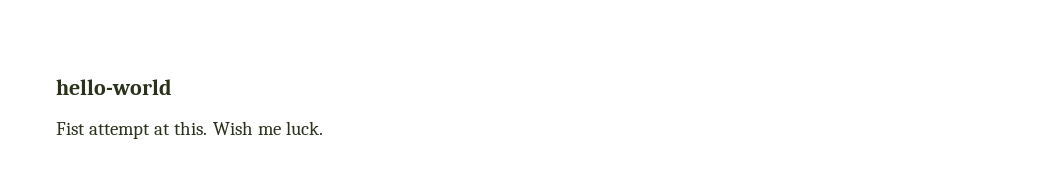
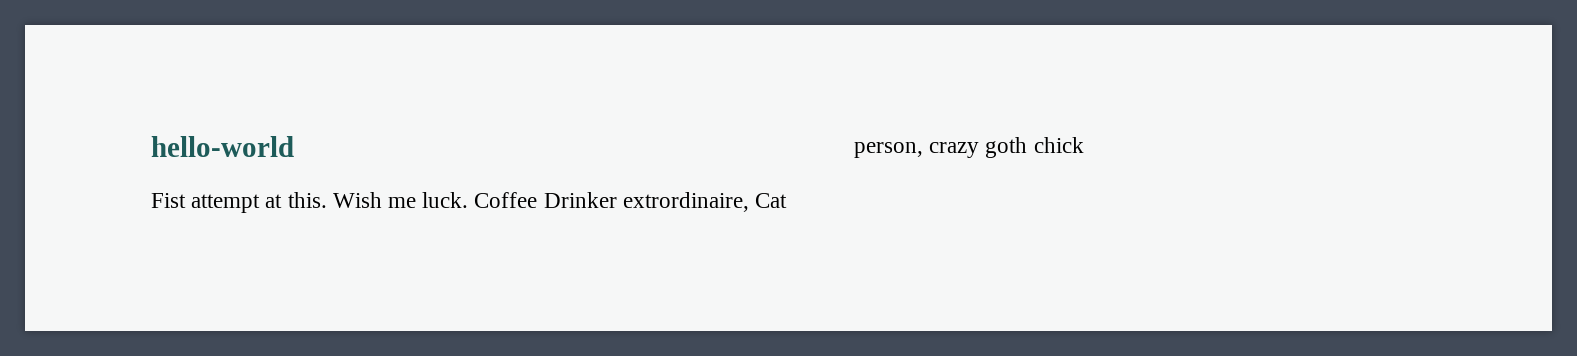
+ Coffee Drinker extrordinaire, Cat person, crazy goth chick

